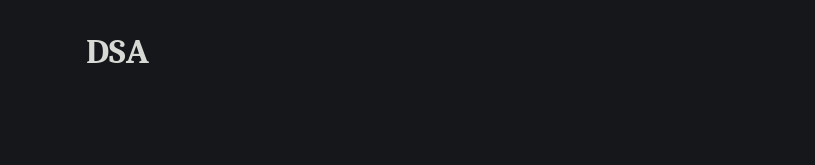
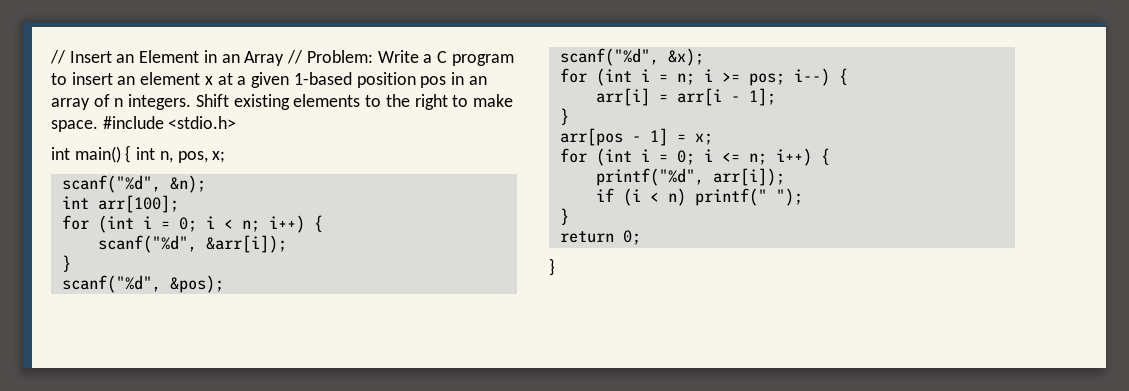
- DSA
+ // Insert an Element in an Array // Problem: Write a C program to insert an element x at a given 1-based position pos in an array of n integers. Shift existing elements to the right to make space. #include <stdio.h>
+ int main() { int n, pos, x;
+ scanf("%d", &n);
+ int arr[100];
+ for (int i = 0; i < n; i++) {
+ scanf("%d", &arr[i]);
+ }
+ scanf("%d", &pos);
+ scanf("%d", &x);
+ for (int i = n; i >= pos; i--) {
+ arr[i] = arr[i - 1];
+ }
+ arr[pos - 1] = x;
+ for (int i = 0; i <= n; i++) {
+ printf("%d", arr[i]);
+ if (i < n) printf(" ");
+ }
+ return 0;
+ }

